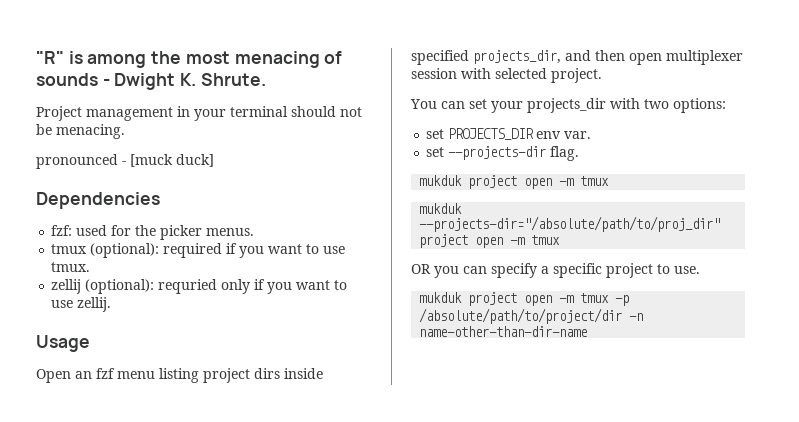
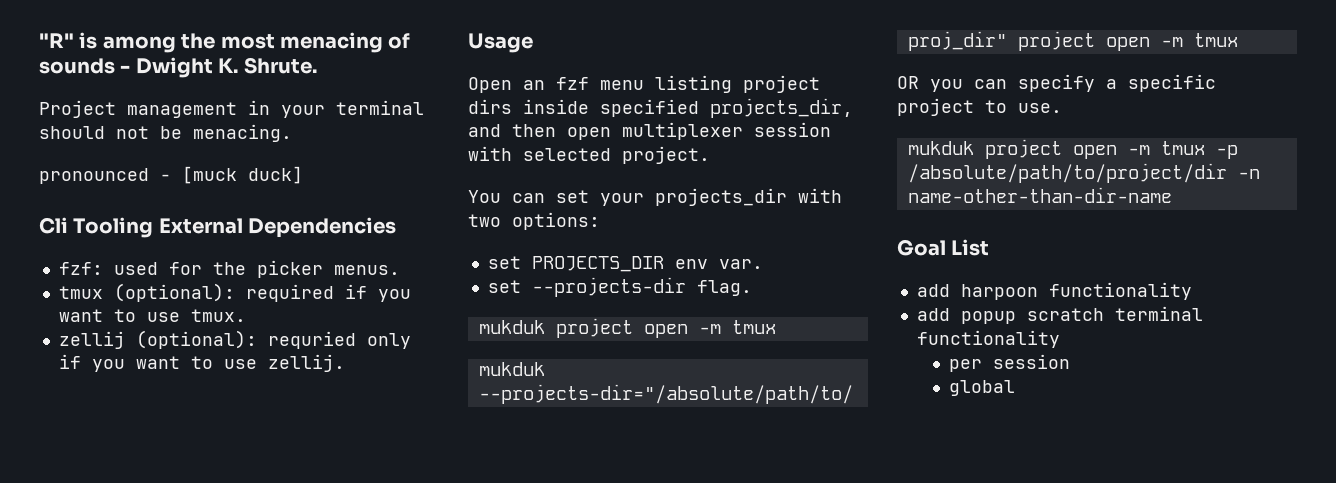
- Dependencies
+ Cli Tooling External Dependencies
+ Goal List
+ add harpoon functionality
+ add popup scratch terminal functionality
+ per session
+ global

